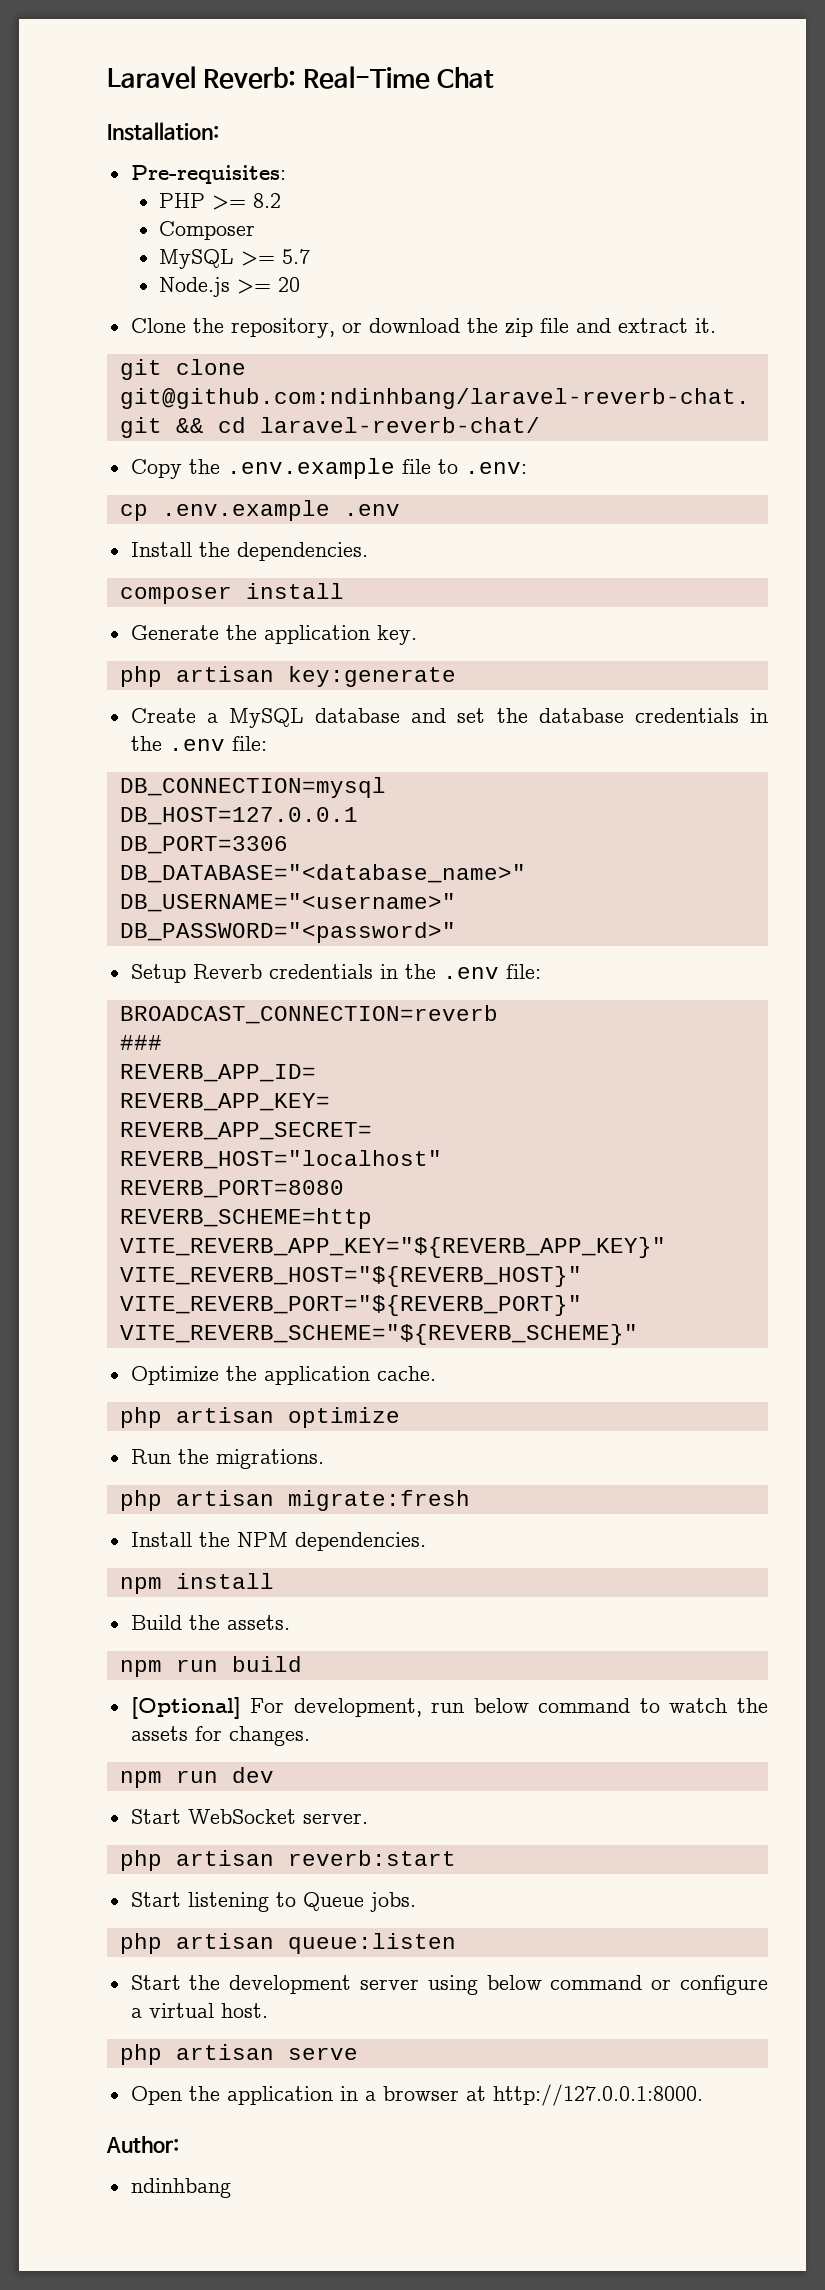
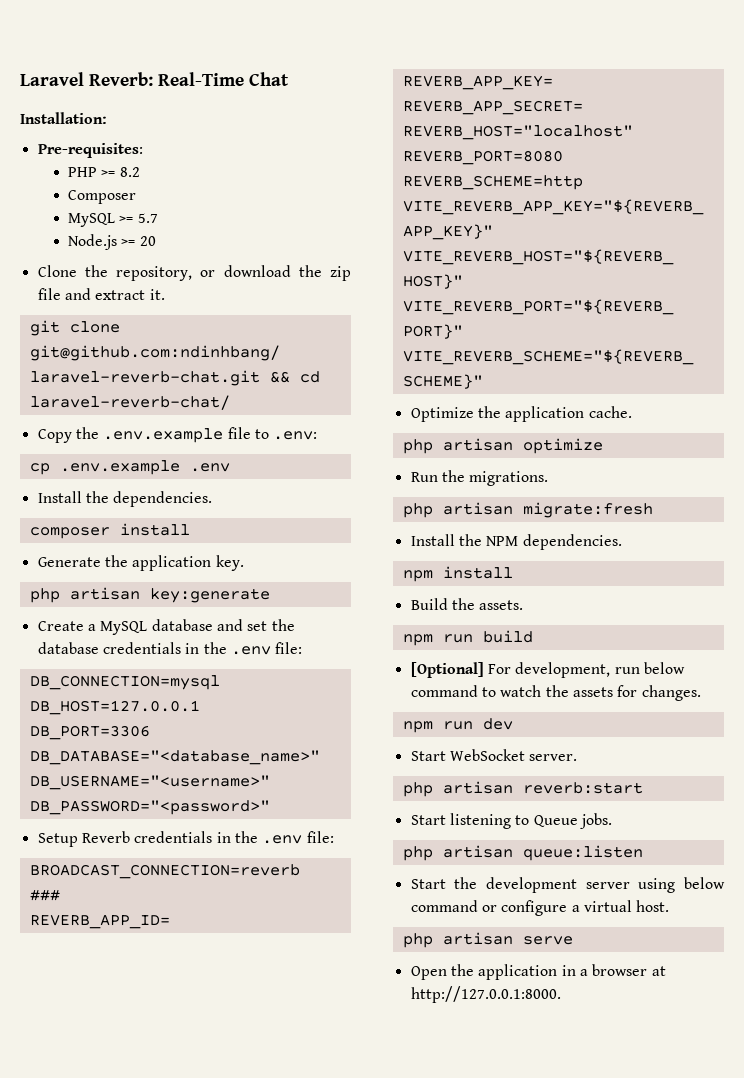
- Author:
- ndinhbang

